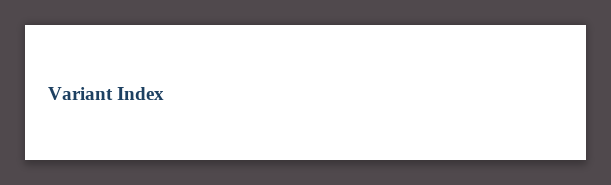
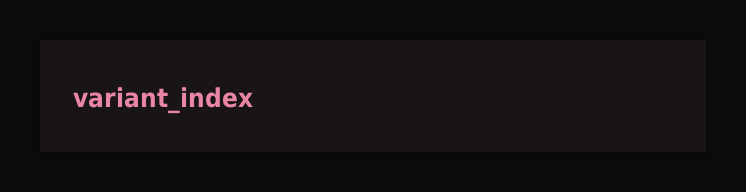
- Variant Index
+ variant_index

